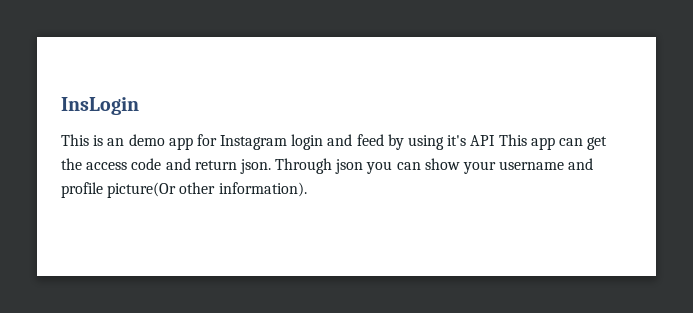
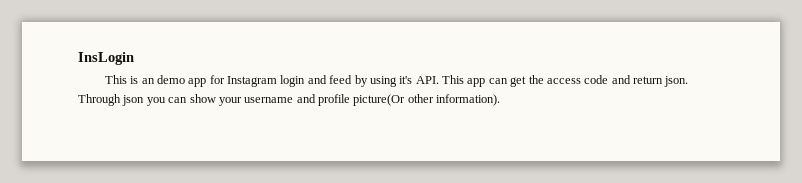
- This is an demo app for Instagram login and feed by using it's API This app can get the access code and return json.
+ This is an demo app for Instagram login and feed by using it's API. This app can get the access code and return json.

